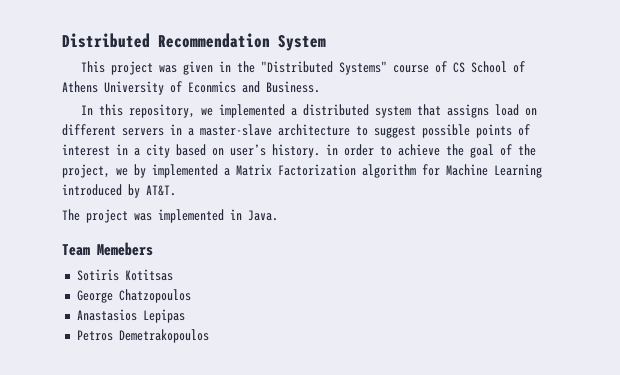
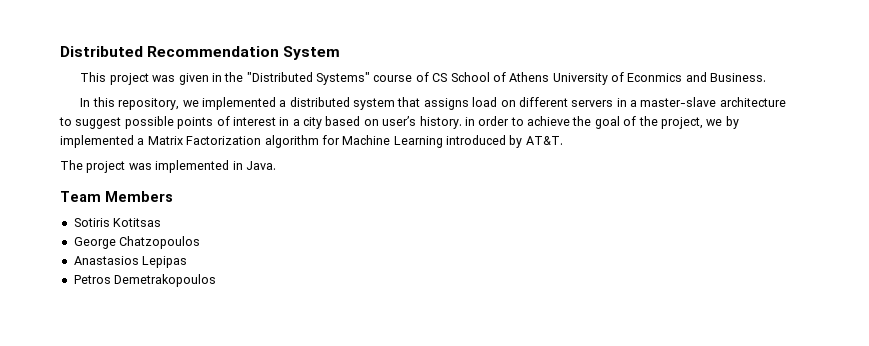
- Team Memebers
+ Team Members

